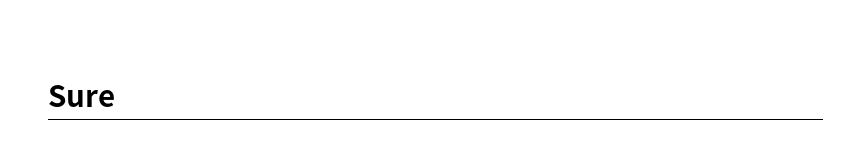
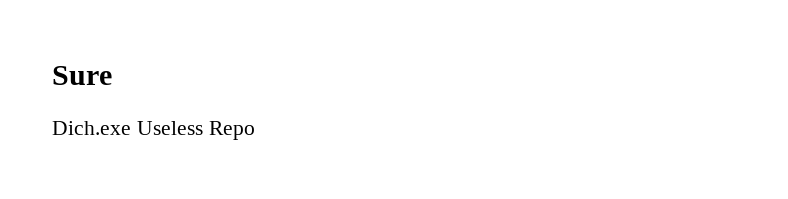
+ Dich.exe Useless Repo

